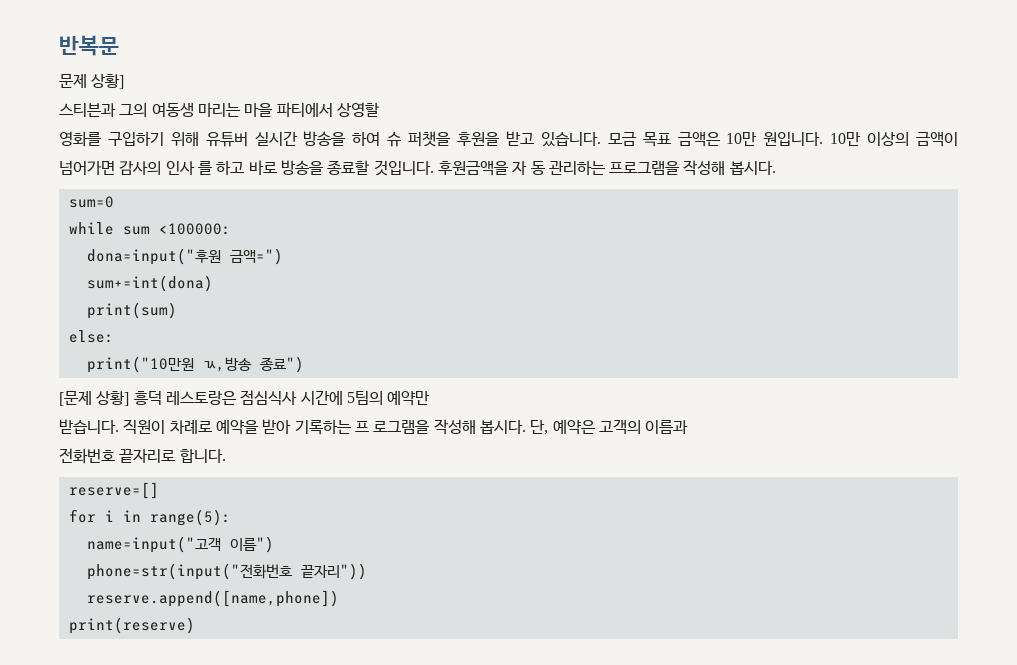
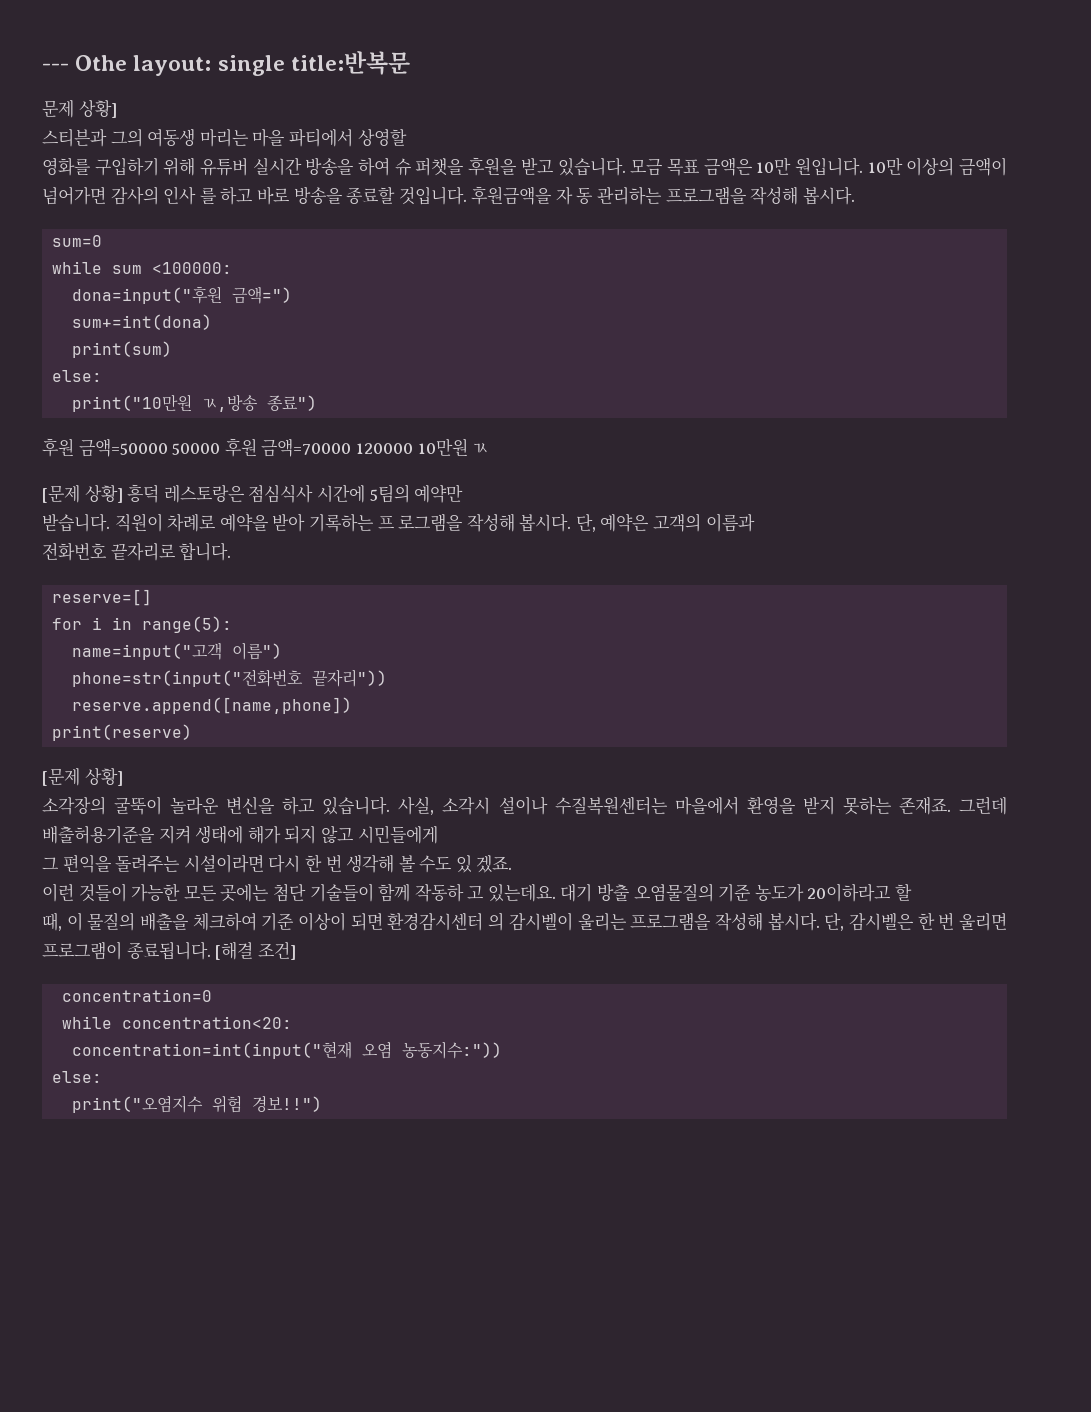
- 반복문
+ --- Othe layout: single title:반복문
+ 후원 금액=50000 50000 후원 금액=70000 120000 10만원 ㄳ
  print(reserve)
+ [문제 상황]
+ 소각장의 굴뚝이 놀라운 변신을 하고 있습니다. 사실, 소각시 설이나 수질복원센터는 마을에서 환영을 받지 못하는 존재죠. 그런데 배출허용기준을 지켜 생태에 해가 되지 않고 시민들에게
+ 그 편익을 돌려주는 시설이라면 다시 한 번 생각해 볼 수도 있 겠죠.
+ 이런 것들이 가능한 모든 곳에는 첨단 기술들이 함께 작동하 고 있는데요. 대기 방출 오염물질의 기준 농도가 20이하라고 할
+ 때, 이 물질의 배출을 체크하여 기준 이상이 되면 환경감시센터 의 감시벨이 울리는 프로그램을 작성해 봅시다. 단, 감시벨은 한 번 울리면 프로그램이 종료됩니다. [해결 조건]
+ concentration=0
+ while concentration<20:
+ concentration=int(input("현재 오염 농동지수:"))
+ else:
+ print("오염지수 위험 경보!!")

